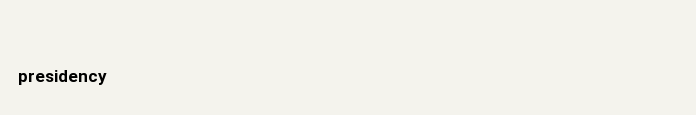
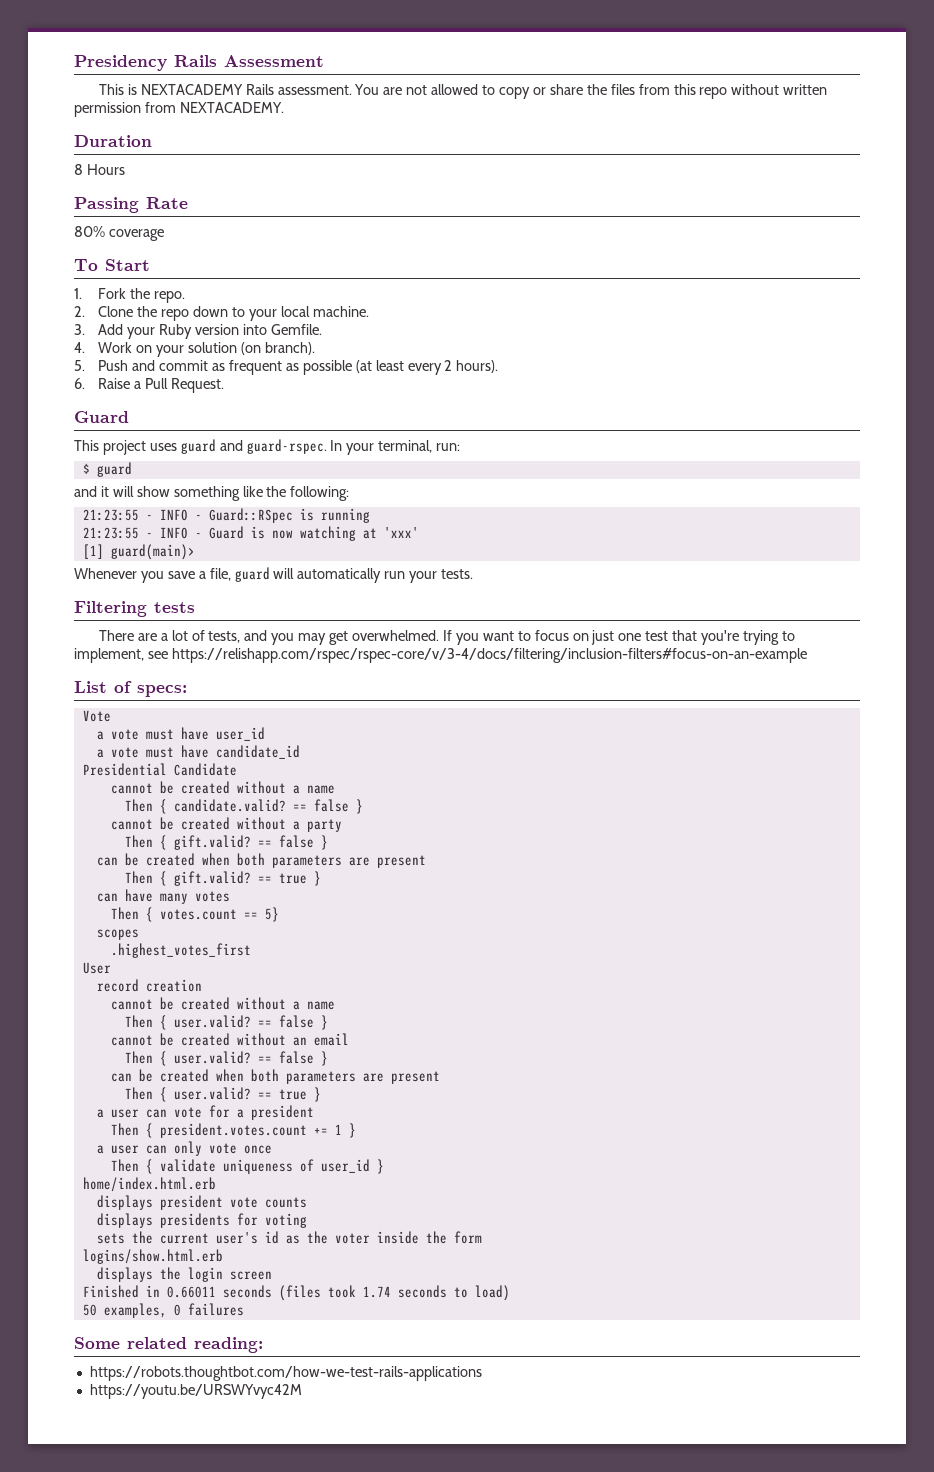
- presidency
+ Presidency Rails Assessment
+ This is NEXTACADEMY Rails assessment. You are not allowed to copy or share the files from this repo without written permission from NEXTACADEMY.
+ Duration
+ 8 Hours
+ Passing Rate
+ 80% coverage
+ To Start
+ 1. Fork the repo.
+ 2. Clone the repo down to your local machine.
+ 3. Add your Ruby version into Gemfile.
+ 4. Work on your solution (on branch).
+ 5. Push and commit as frequent as possible (at least every 2 hours).
+ 6. Raise a Pull Request.
+ Guard
+ This project uses guard and guard-rspec. In your terminal, run:
+ $ guard
+ and it will show something like the following:
+ 21:23:55 - INFO - Guard::RSpec is running
+ 21:23:55 - INFO - Guard is now watching at 'xxx'
+ [1] guard(main)>
+ Whenever you save a file, guard will automatically run your tests.
+ Filtering tests
+ There are a lot of tests, and you may get overwhelmed. If you want to focus on just one test that you're trying to implement, see https://relishapp.com/rspec/rspec-core/v/3-4/docs/filtering/inclusion-filters#focus-on-an-example
+ List of specs:
+ Vote
+ a vote must have user_id
+ a vote must have candidate_id
+ Presidential Candidate
+ cannot be created without a name
+ Then { candidate.valid? == false }
+ cannot be created without a party
+ Then { gift.valid? == false }
+ can be created when both parameters are present
+ Then { gift.valid? == true }
+ can have many votes
+ Then { votes.count == 5}
+ scopes
+ .highest_votes_first
+ User
+ record creation
+ cannot be created without a name
+ Then { user.valid? == false }
+ cannot be created without an email
+ Then { user.valid? == false }
+ can be created when both parameters are present
+ Then { user.valid? == true }
+ a user can vote for a president
+ Then { president.votes.count += 1 }
+ a user can only vote once
+ Then { validate uniqueness of user_id }
+ home/index.html.erb
+ displays president vote counts
+ displays presidents for voting
+ sets the current user's id as the voter inside the form
+ logins/show.html.erb
+ displays the login screen
+ Finished in 0.66011 seconds (files took 1.74 seconds to load)
+ 50 examples, 0 failures
+ Some related reading:
+ https://robots.thoughtbot.com/how-we-test-rails-applications
+ https://youtu.be/URSWYvyc42M

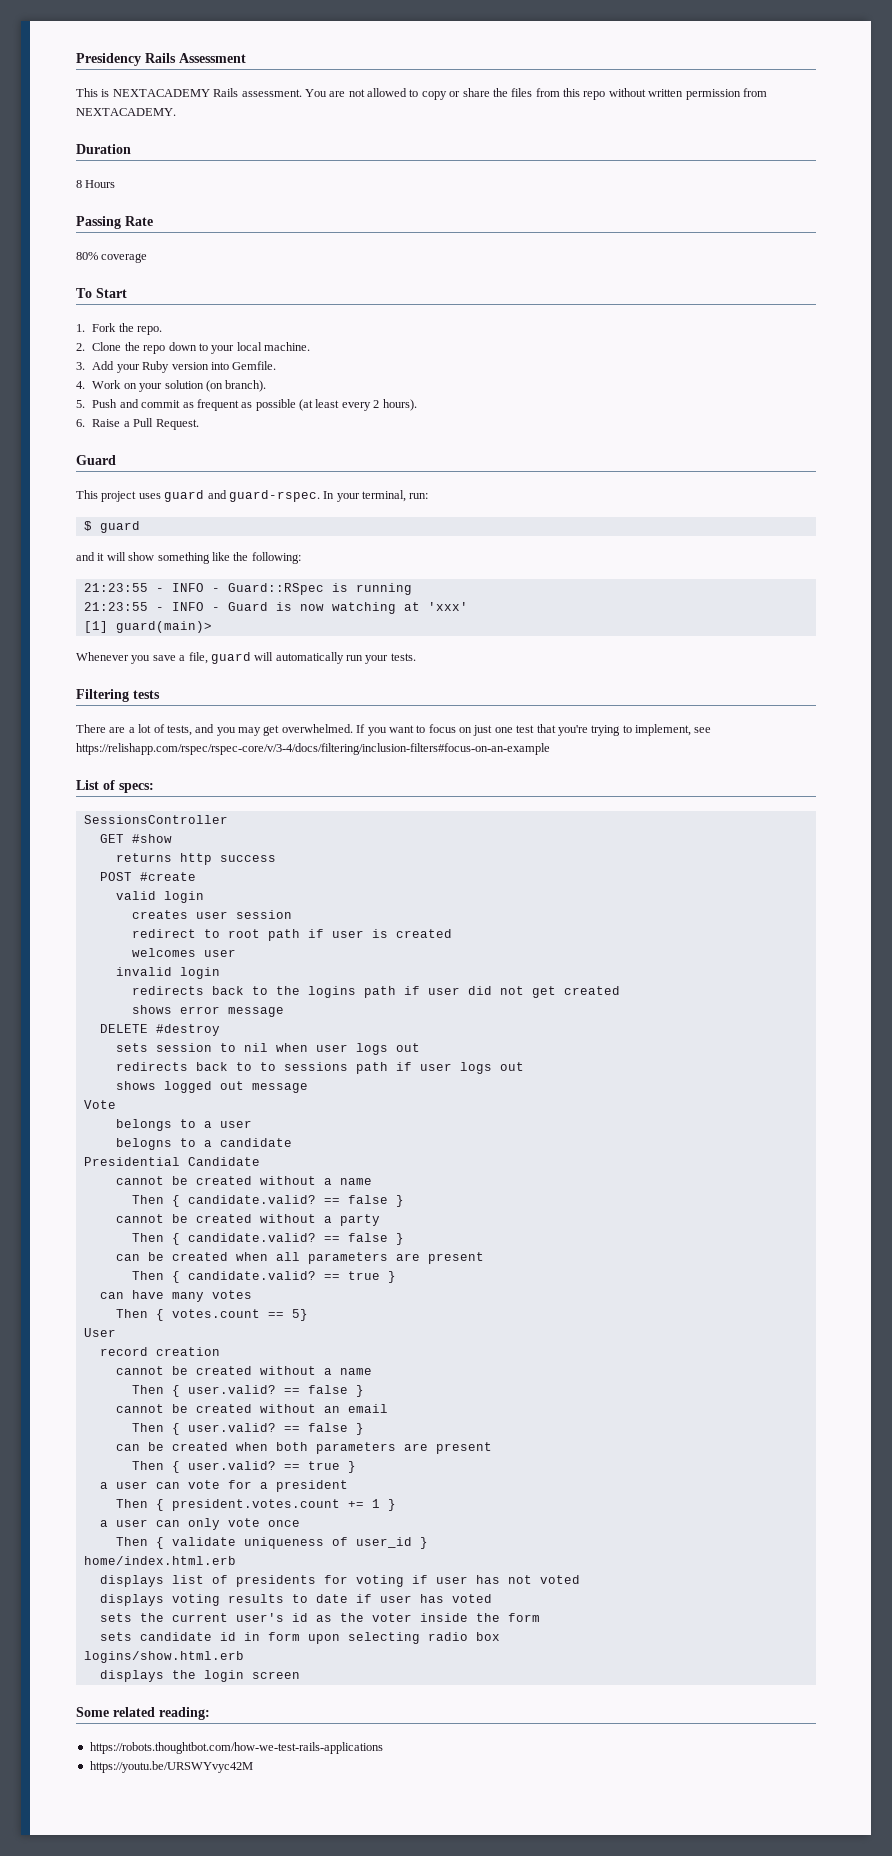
+ SessionsController
+ GET #show
+ returns http success
+ POST #create
+ valid login
+ creates user session
+ redirect to root path if user is created
+ welcomes user
+ invalid login
+ redirects back to the logins path if user did not get created
+ shows error message
+ DELETE #destroy
+ sets session to nil when user logs out
+ redirects back to to sessions path if user logs out
+ shows logged out message
  Vote
- a vote must have user_id
- a vote must have candidate_id
+ belongs to a user
+ belogns to a candidate
  cannot be created without a party
- Then { gift.valid? == false }
- can be created when both parameters are present
- Then { gift.valid?
+ Then { candidate.valid? == false }
+ can be created when all parameters are present
+ Then { candidate.valid?
- scopes
- .highest_votes_first
- displays president vote counts
- displays presidents for voting
+ displays list of presidents for voting if user has not voted
+ displays voting results to date if user has voted
+ sets candidate id in form upon selecting radio box
- Finished in 0.66011 seconds (files took 1.74 seconds to load)
- 50 examples, 0 failures

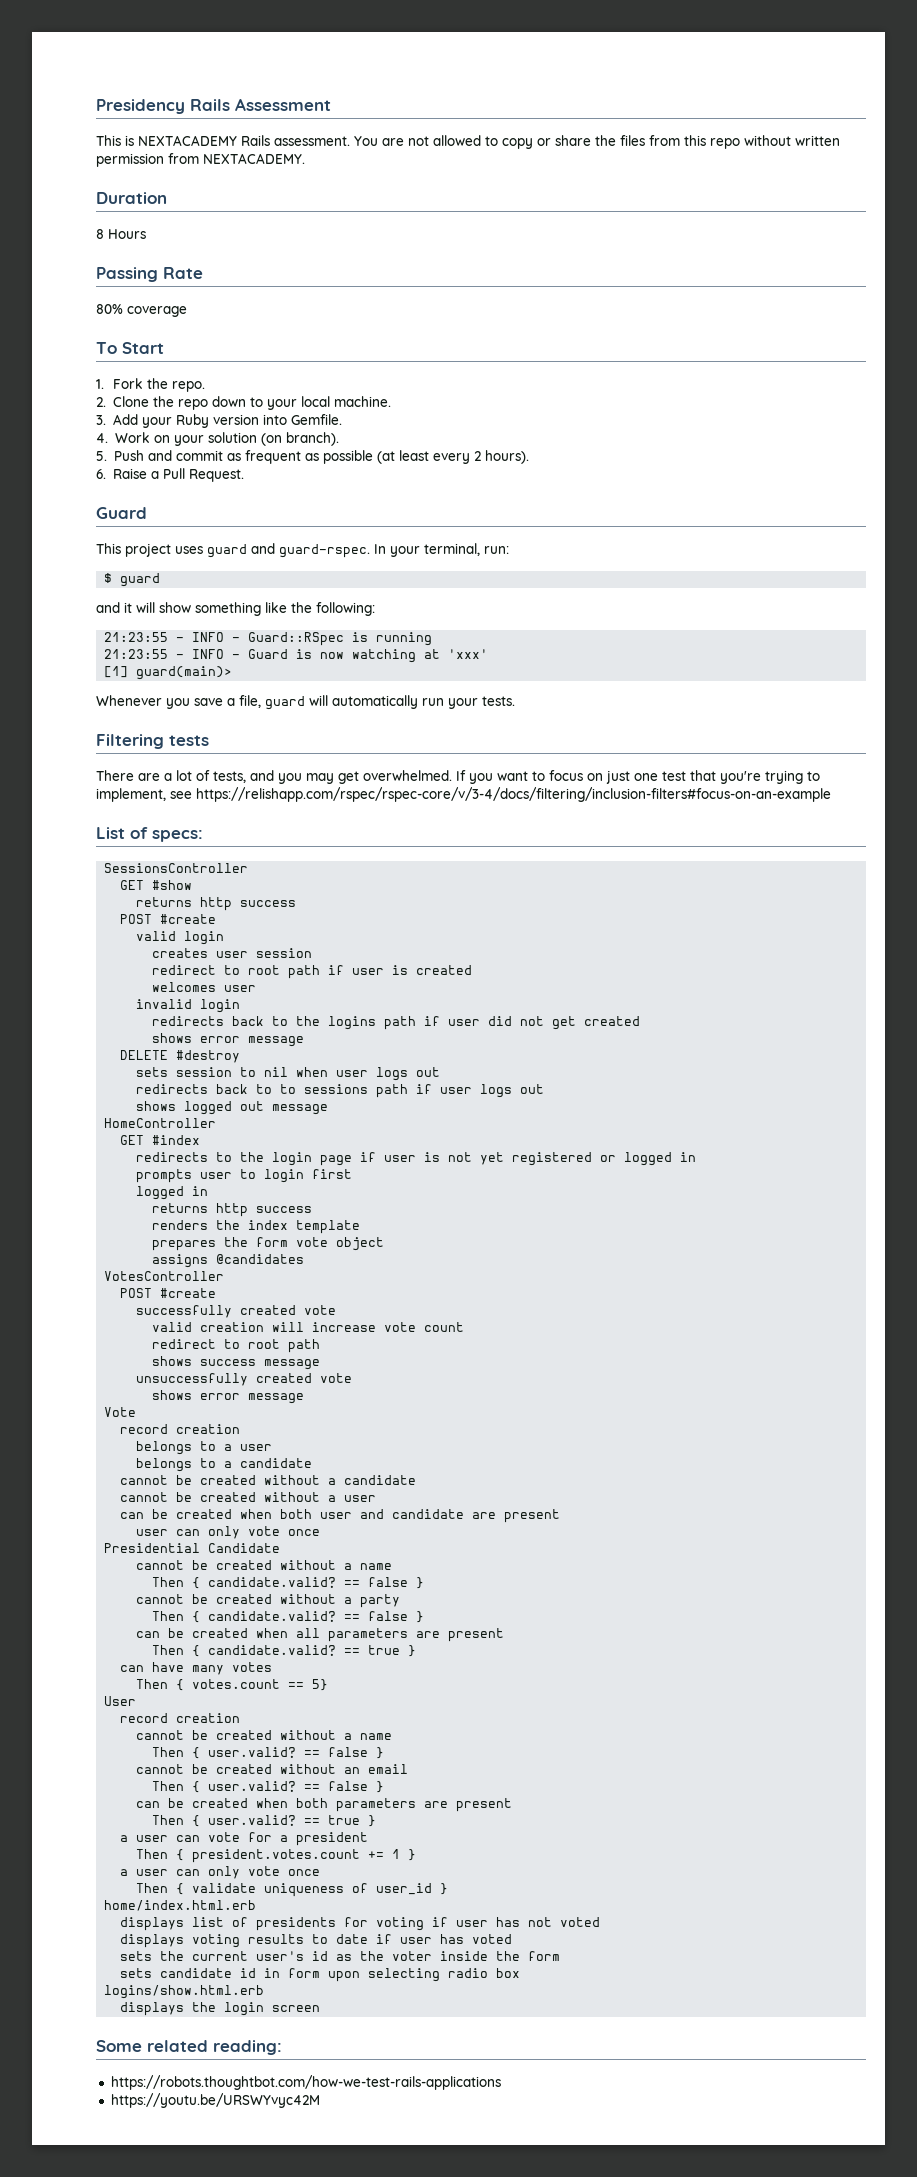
+ HomeController
+ GET #index
+ redirects to the login page if user is not yet registered or logged in
+ prompts user to login first
+ logged in
+ returns http success
+ renders the index template
+ prepares the form vote object
+ assigns @candidates
+ VotesController
+ POST #create
+ successfully created vote
+ valid creation will increase vote count
+ redirect to root path
+ shows success message
+ unsuccessfully created vote
+ shows error message
  Vote
+ record creation
- belogns to a candidate
+ belongs to a candidate
+ cannot be created without a candidate
+ cannot be created without a user
+ can be created when both user and candidate are present
+ user can only vote once

